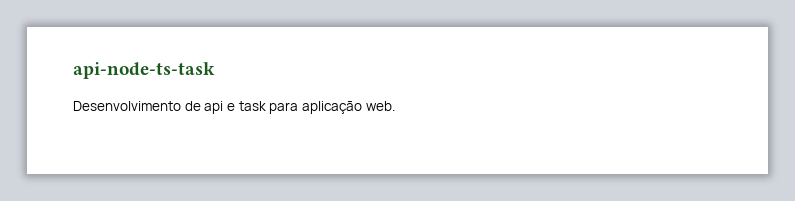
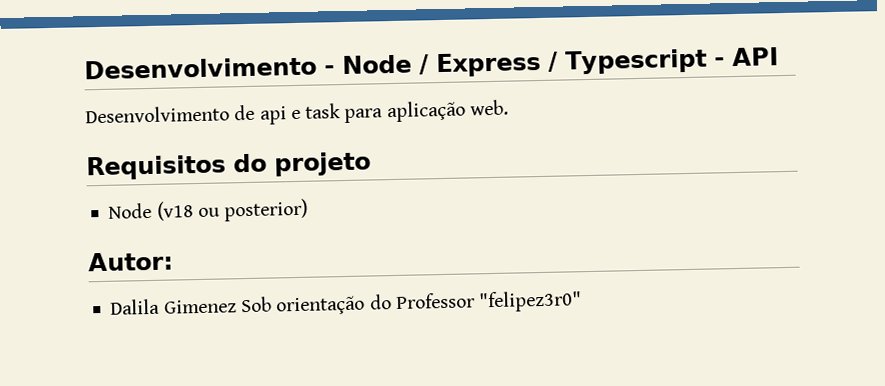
- api-node-ts-task
+ Desenvolvimento - Node / Express / Typescript - API
+ Requisitos do projeto
+ Node (v18 ou posterior)
+ Autor:
+ Dalila Gimenez Sob orientação do Professor "felipez3r0"

